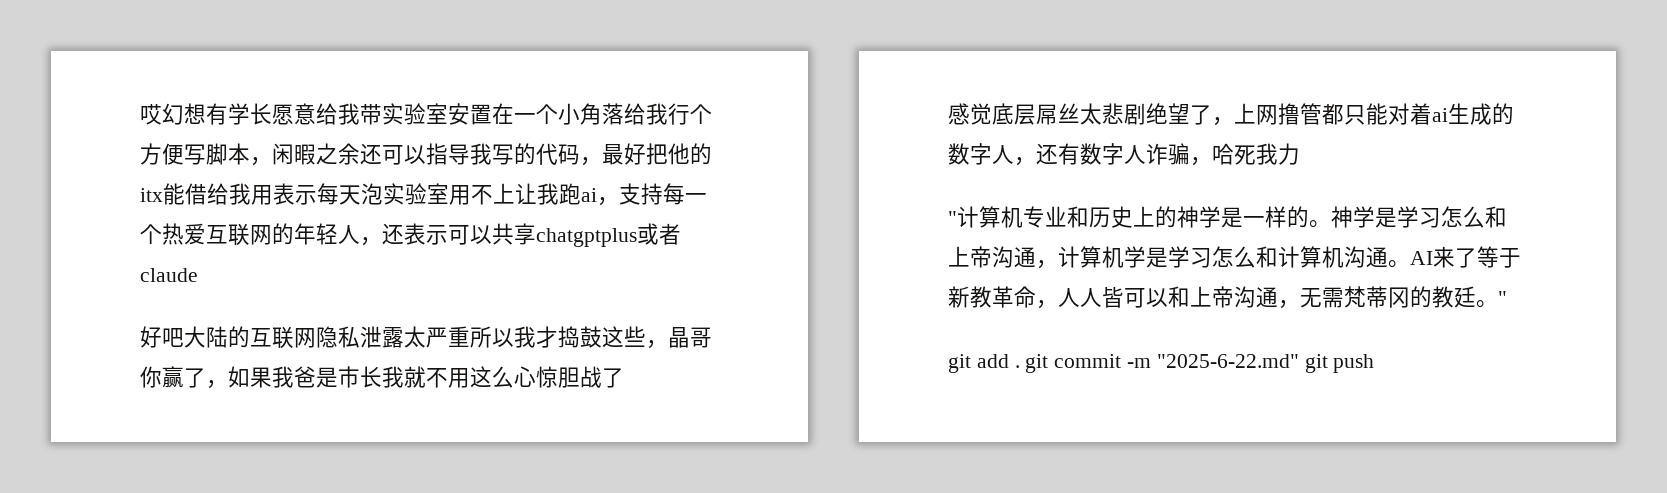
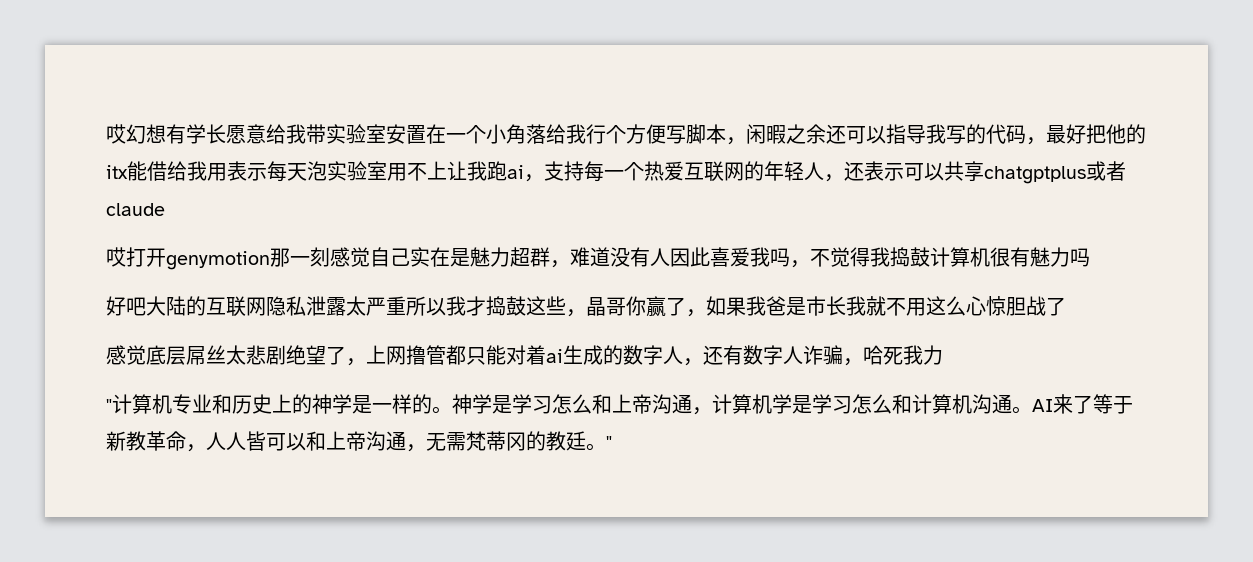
+ 哎打开genymotion那一刻感觉自己实在是魅力超群，难道没有人因此喜爱我吗，不觉得我捣鼓计算机很有魅力吗
- git add . git commit -m "2025-6-22.md" git push

